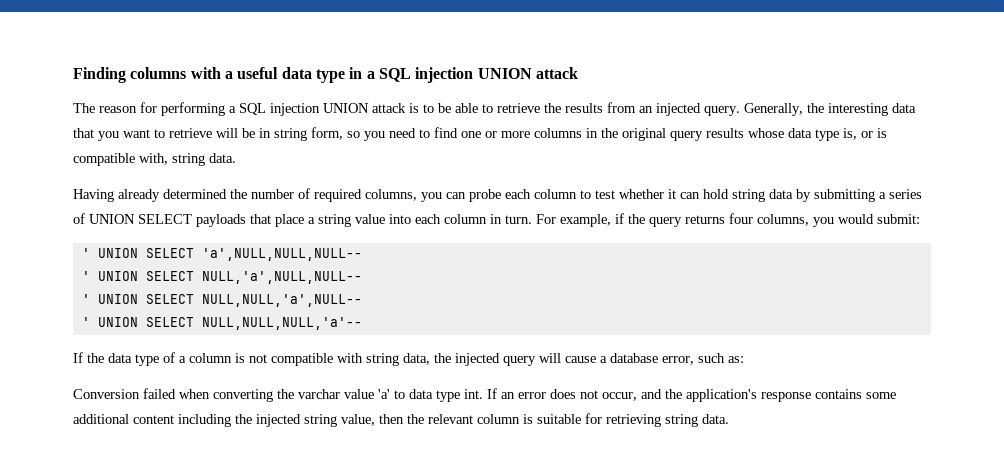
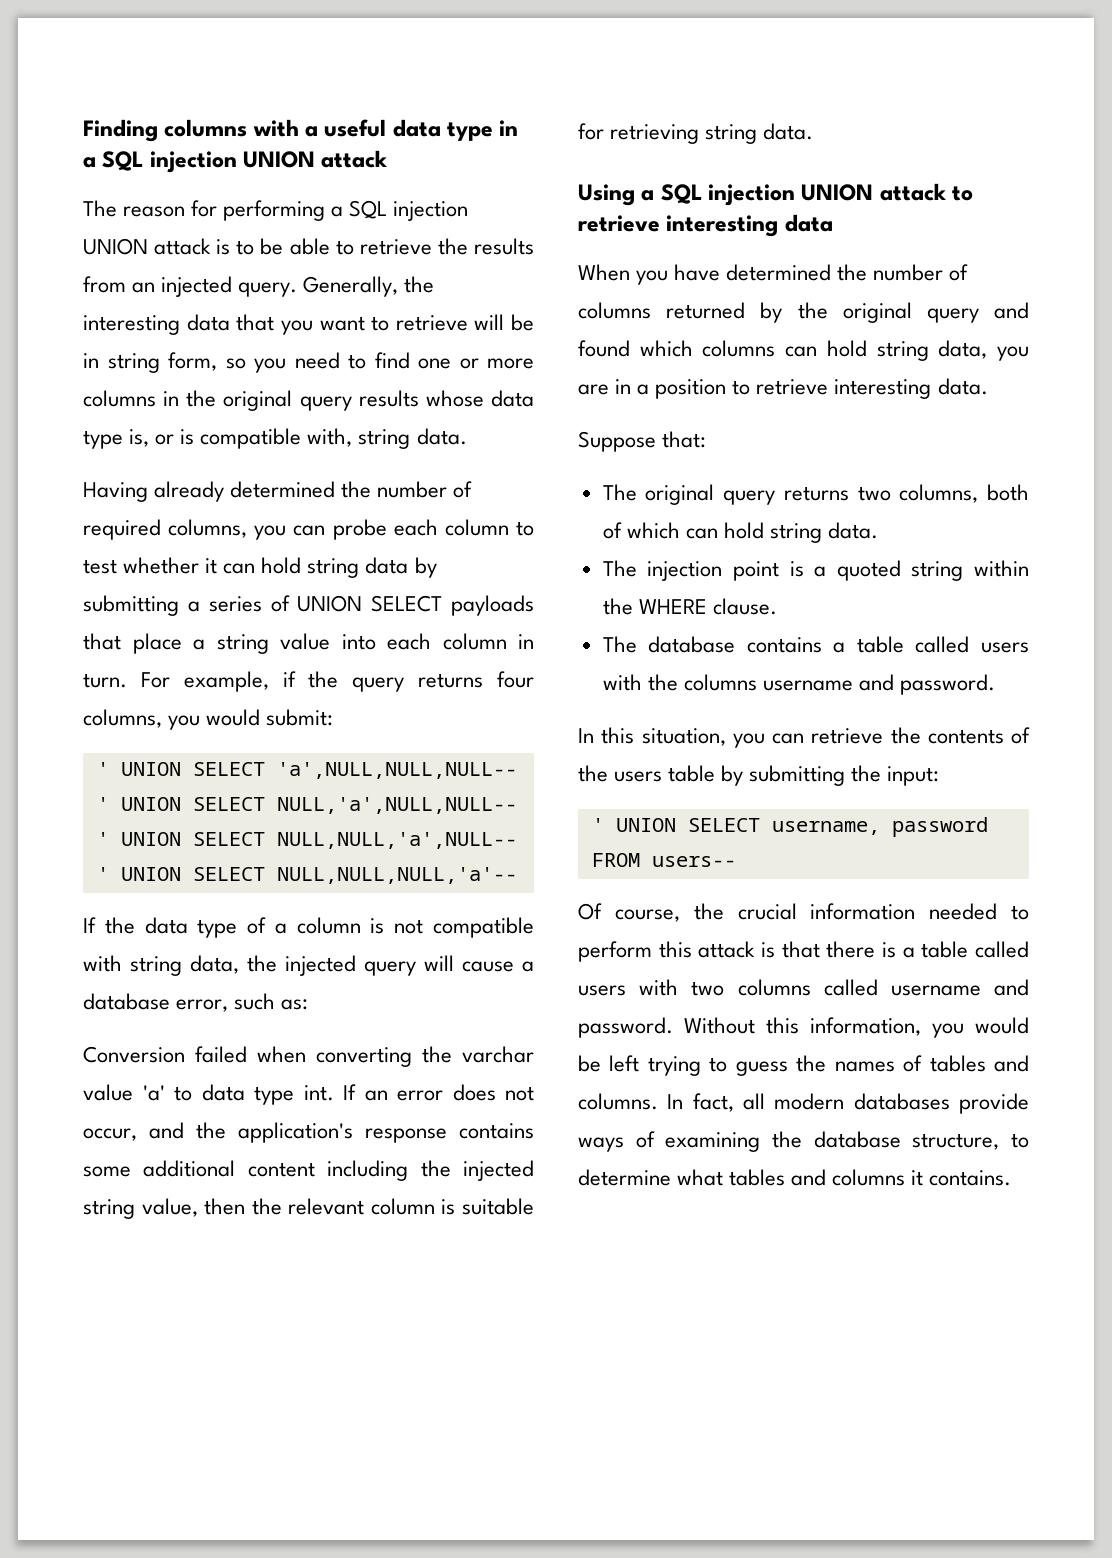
+ Using a SQL injection UNION attack to retrieve interesting data
+ When you have determined the number of columns returned by the original query and found which columns can hold string data, you are in a position to retrieve interesting data.
+ Suppose that:
+ The original query returns two columns, both of which can hold string data.
+ The injection point is a quoted string within the WHERE clause.
+ The database contains a table called users with the columns username and password.
+ In this situation, you can retrieve the contents of the users table by submitting the input:
+ ' UNION SELECT username, password FROM users--
+ Of course, the crucial information needed to perform this attack is that there is a table called users with two columns called username and password. Without this information, you would be left trying to guess the names of tables and columns. In fact, all modern databases provide ways of examining the database structure, to determine what tables and columns it contains.

